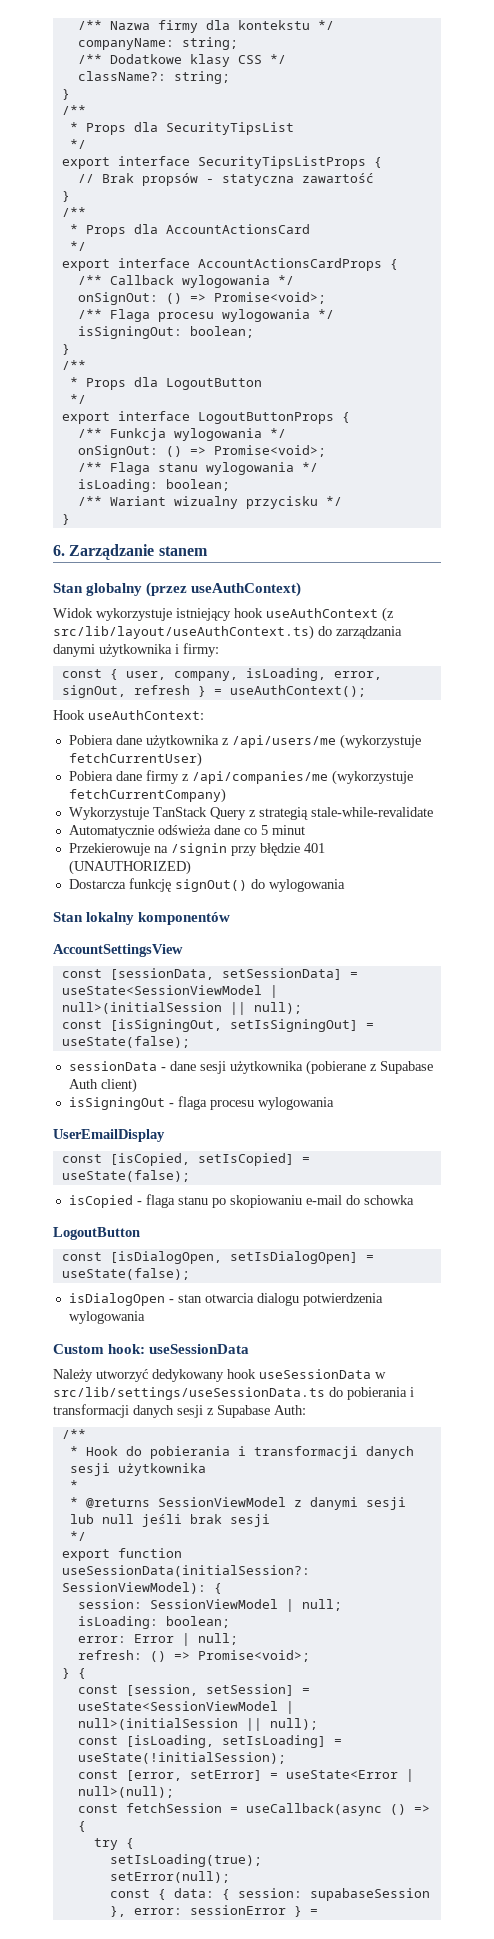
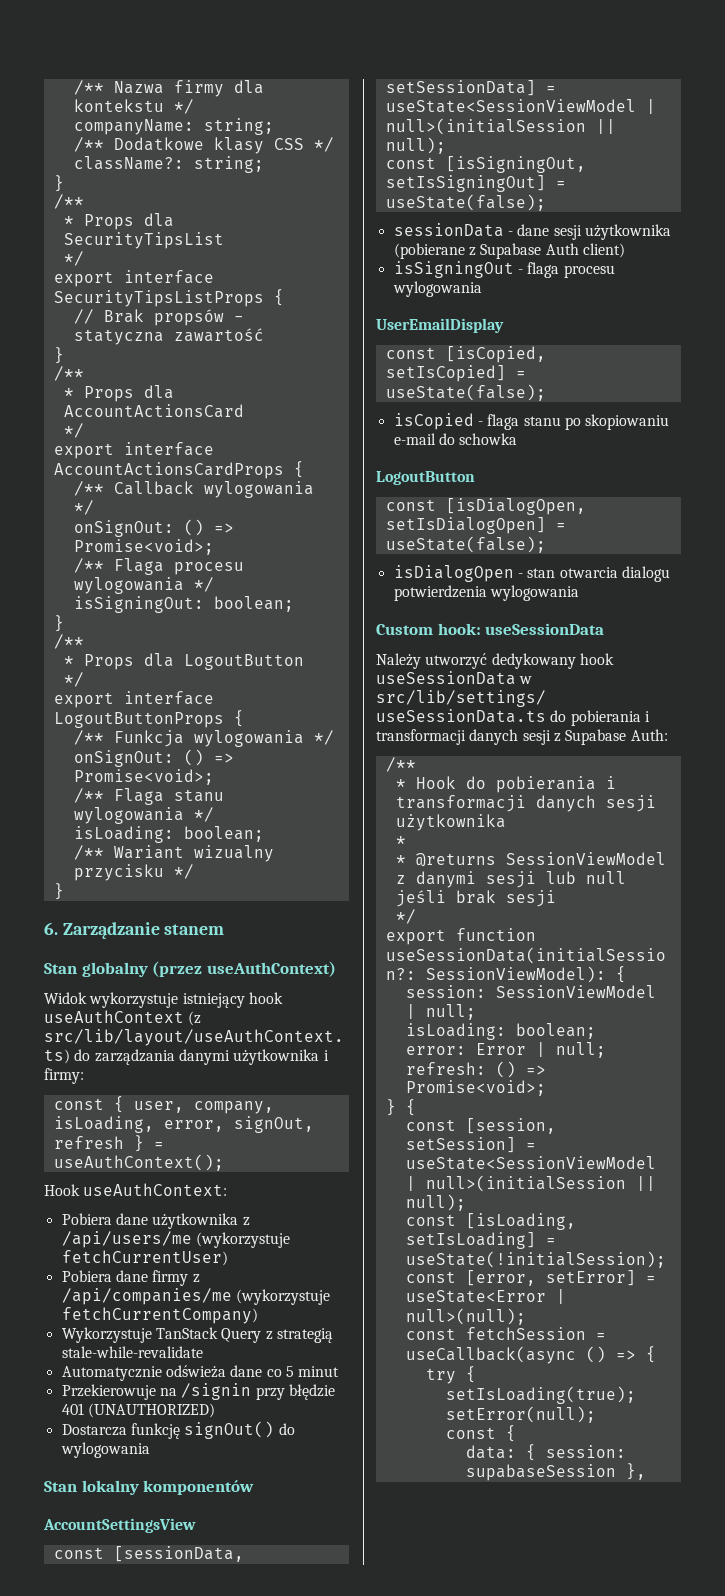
  setError(null);
- const { data: { session: supabaseSession }, error: sessionError } =
+ const {
+ data: { session: supabaseSession },

